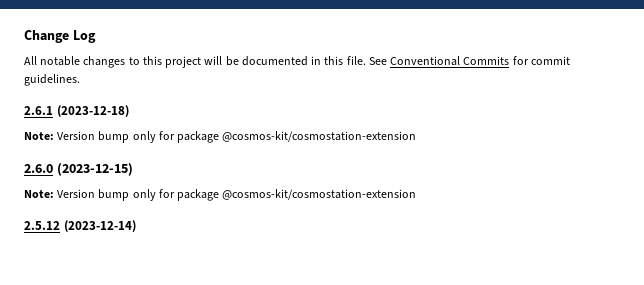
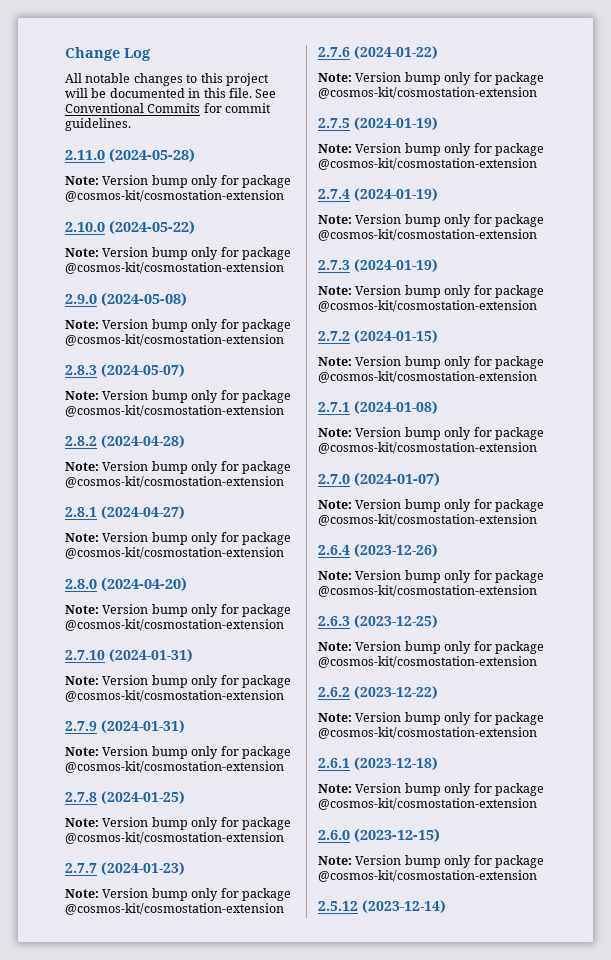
+ 2.11.0 (2024-05-28)
+ Note: Version bump only for package @cosmos-kit/cosmostation-extension
+ 2.10.0 (2024-05-22)
+ Note: Version bump only for package @cosmos-kit/cosmostation-extension
+ 2.9.0 (2024-05-08)
+ Note: Version bump only for package @cosmos-kit/cosmostation-extension
+ 2.8.3 (2024-05-07)
+ Note: Version bump only for package @cosmos-kit/cosmostation-extension
+ 2.8.2 (2024-04-28)
+ Note: Version bump only for package @cosmos-kit/cosmostation-extension
+ 2.8.1 (2024-04-27)
+ Note: Version bump only for package @cosmos-kit/cosmostation-extension
+ 2.8.0 (2024-04-20)
+ Note: Version bump only for package @cosmos-kit/cosmostation-extension
+ 2.7.10 (2024-01-31)
+ Note: Version bump only for package @cosmos-kit/cosmostation-extension
+ 2.7.9 (2024-01-31)
+ Note: Version bump only for package @cosmos-kit/cosmostation-extension
+ 2.7.8 (2024-01-25)
+ Note: Version bump only for package @cosmos-kit/cosmostation-extension
+ 2.7.7 (2024-01-23)
+ Note: Version bump only for package @cosmos-kit/cosmostation-extension
+ 2.7.6 (2024-01-22)
+ Note: Version bump only for package @cosmos-kit/cosmostation-extension
+ 2.7.5 (2024-01-19)
+ Note: Version bump only for package @cosmos-kit/cosmostation-extension
+ 2.7.4 (2024-01-19)
+ Note: Version bump only for package @cosmos-kit/cosmostation-extension
+ 2.7.3 (2024-01-19)
+ Note: Version bump only for package @cosmos-kit/cosmostation-extension
+ 2.7.2 (2024-01-15)
+ Note: Version bump only for package @cosmos-kit/cosmostation-extension
+ 2.7.1 (2024-01-08)
+ Note: Version bump only for package @cosmos-kit/cosmostation-extension
+ 2.7.0 (2024-01-07)
+ Note: Version bump only for package @cosmos-kit/cosmostation-extension
+ 2.6.4 (2023-12-26)
+ Note: Version bump only for package @cosmos-kit/cosmostation-extension
+ 2.6.3 (2023-12-25)
+ Note: Version bump only for package @cosmos-kit/cosmostation-extension
+ 2.6.2 (2023-12-22)
+ Note: Version bump only for package @cosmos-kit/cosmostation-extension

